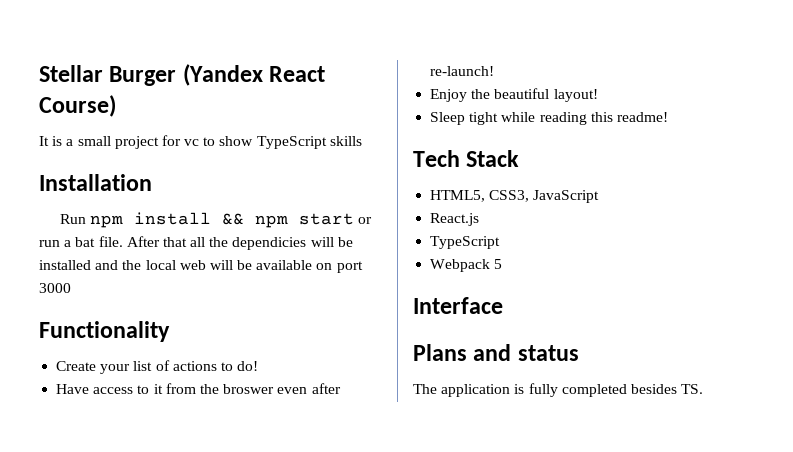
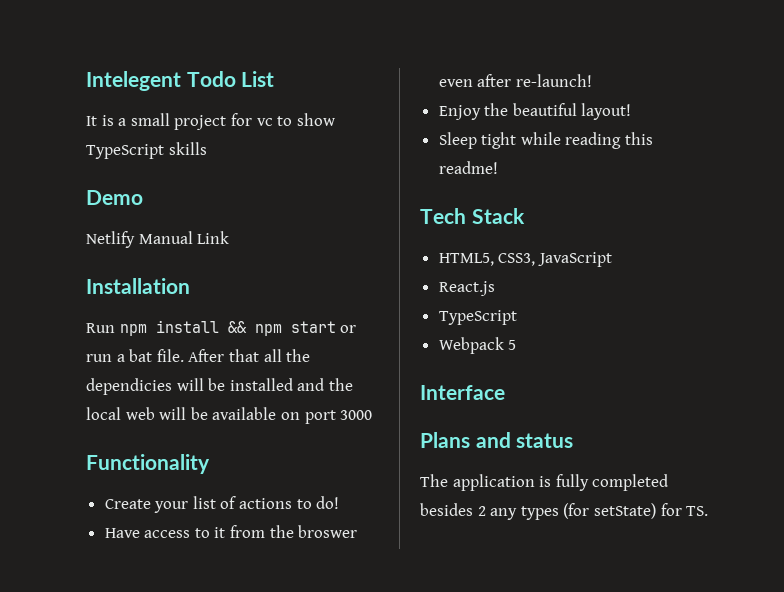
- Stellar Burger (Yandex React Course)
+ Intelegent Todo List
+ Demo
+ Netlify Manual Link
- The application is fully completed besides TS.
+ The application is fully completed besides 2 any types (for setState) for TS.

